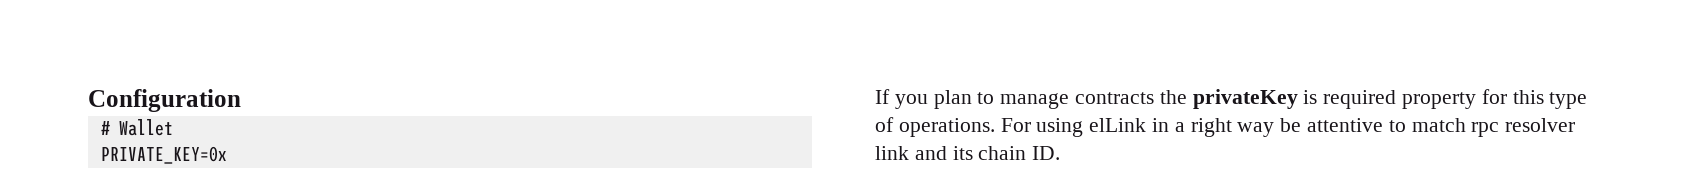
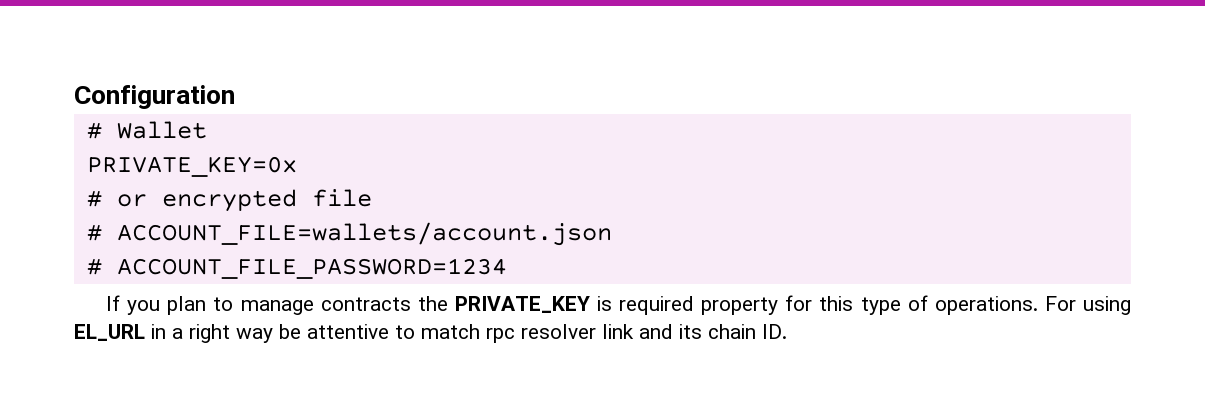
+ # or encrypted file
+ # ACCOUNT_FILE=wallets/account.json
+ # ACCOUNT_FILE_PASSWORD=1234
- If you plan to manage contracts the privateKey is required property for this type of operations.
+ If you plan to manage contracts the PRIVATE_KEY is required property for this type of operations.
- For using elLink in a right way be attentive to match rpc resolver link and its chain ID.
+ For using EL_URL in a right way be attentive to match rpc resolver link and its chain ID.

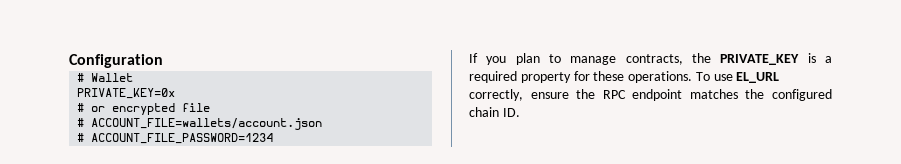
- If you plan to manage contracts the PRIVATE_KEY is required property for this type of operations. For using EL_URL in a right way be attentive to match rpc resolver link and its chain ID.
+ If you plan to manage contracts, the PRIVATE_KEY is a required property for these operations. To use EL_URL correctly, ensure the RPC endpoint matches the configured chain ID.

